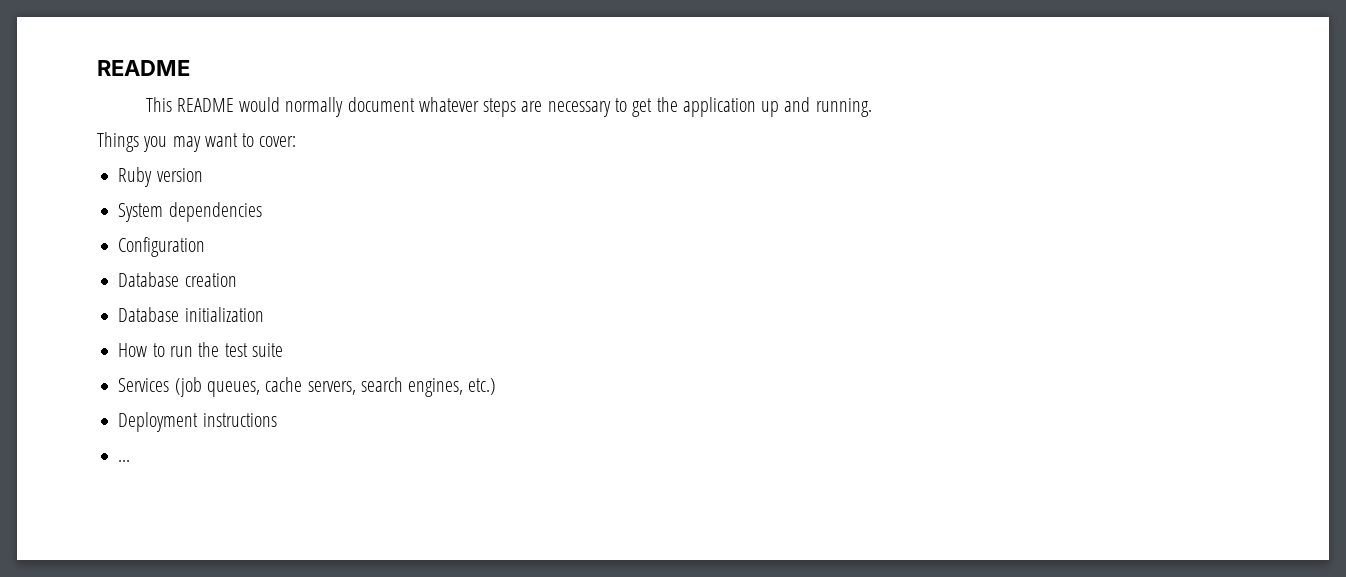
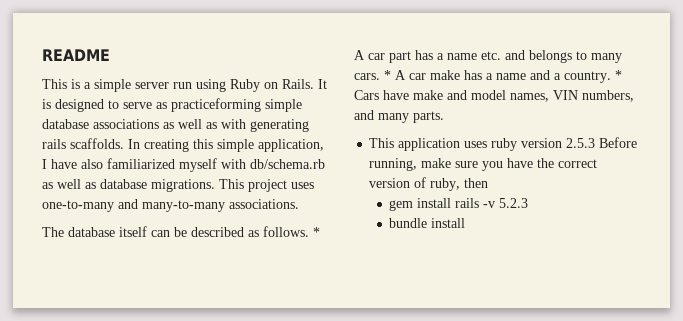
- This README would normally document whatever steps are necessary to get the application up and running.
- Things you may want to cover:
- Ruby version
- System dependencies
- Configuration
- Database creation
- Database initialization
- How to run the test suite
- Services (job queues, cache servers, search engines, etc.)
- Deployment instructions
- ...
+ This is a simple server run using Ruby on Rails. It is designed to serve as practiceforming simple database associations as well as with generating rails scaffolds. In creating this simple application, I have also familiarized myself with db/schema.rb as well as database migrations. This project uses one-to-many and many-to-many associations.
+ The database itself can be described as follows. * A car part has a name etc. and belongs to many cars. * A car make has a name and a country. * Cars have make and model names, VIN numbers, and many parts.
+ This application uses ruby version 2.5.3 Before running, make sure you have the correct version of ruby, then
+ gem install rails -v 5.2.3
+ bundle install

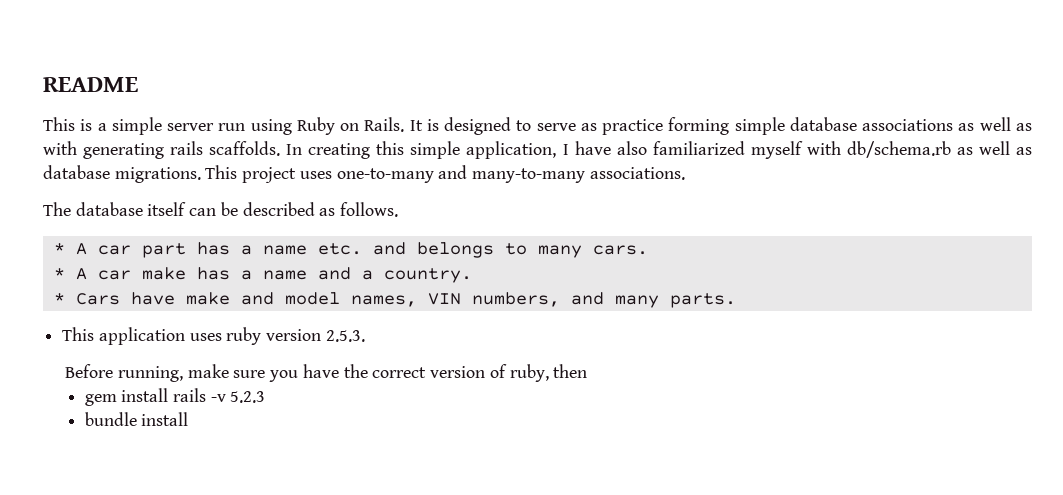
- It is designed to serve as practiceforming simple database associations as well as with generating rails scaffolds.
+ It is designed to serve as practice forming simple database associations as well as with generating rails scaffolds.
- The database itself can be described as follows. * A car part has a name etc. and belongs to many cars. * A car make has a name and a country. * Cars have make and model names, VIN numbers, and many parts.
+ The database itself can be described as follows.
+ * A car part has a name etc. and belongs to many cars.
+ * A car make has a name and a country.
+ * Cars have make and model names, VIN numbers, and many parts.
- This application uses ruby version 2.5.3 Before running, make sure you have the correct version of ruby, then
+ This application uses ruby version 2.5.3.
+ Before running, make sure you have the correct version of ruby, then

